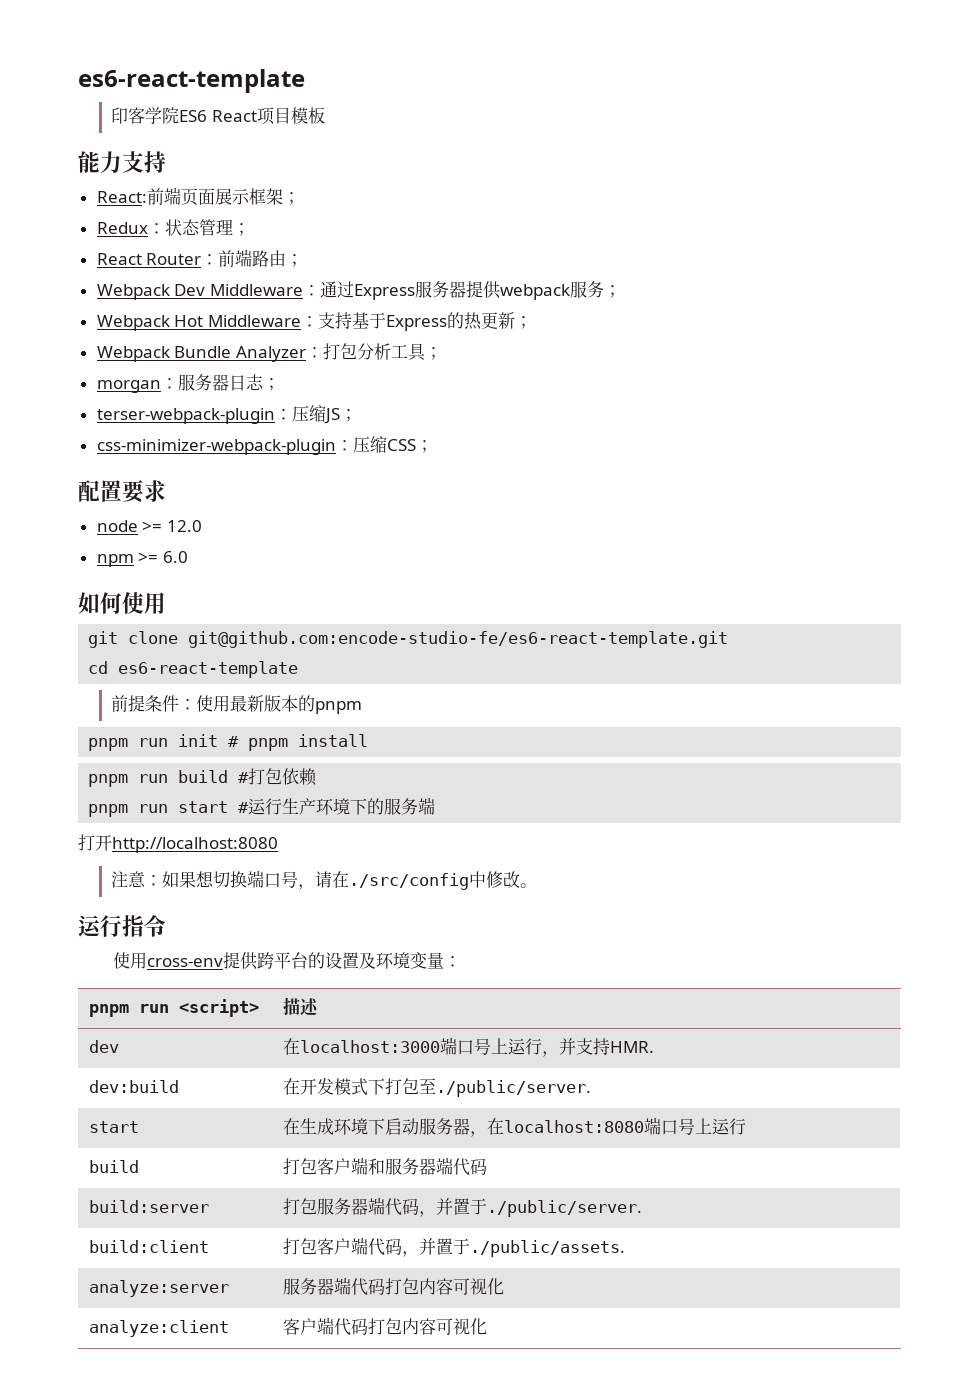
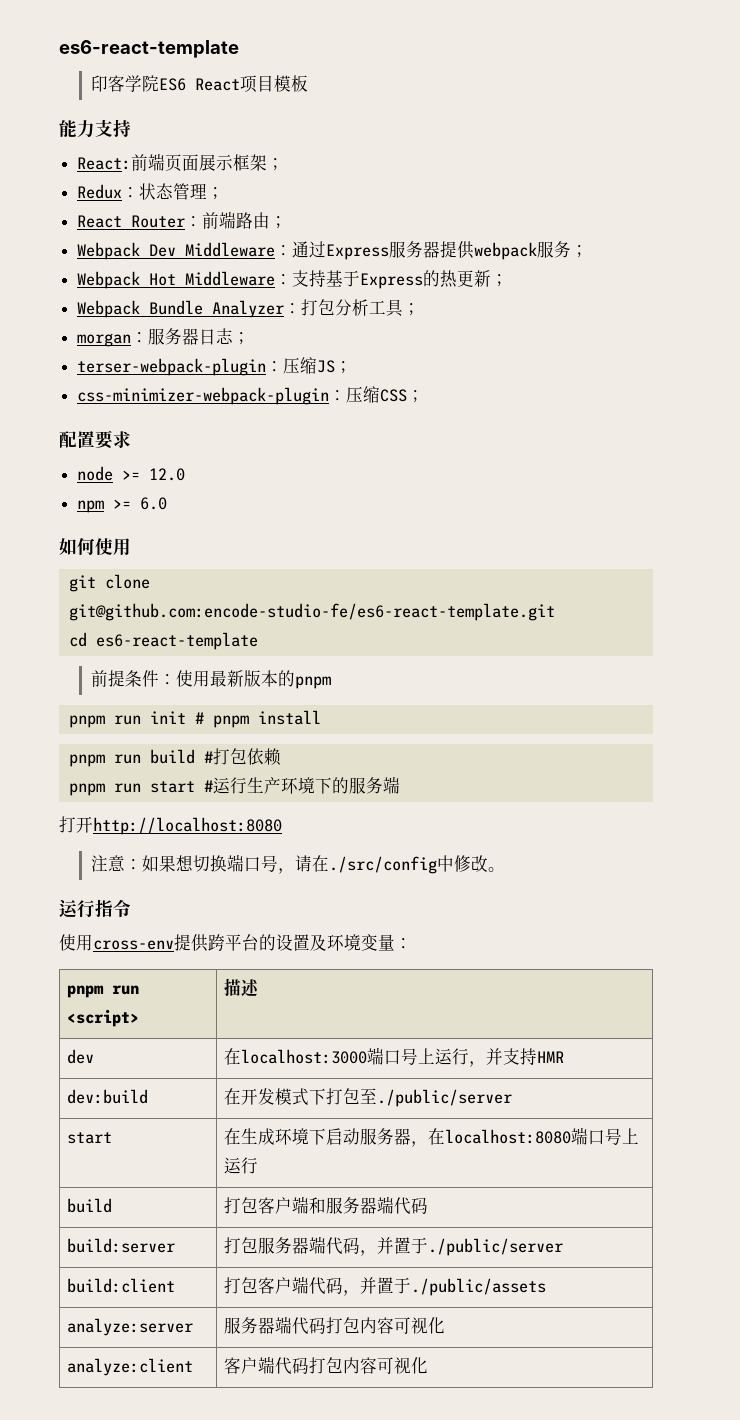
- dev | 在localhost:3000端口号上运行，并支持HMR.
+ dev | 在localhost:3000端口号上运行，并支持HMR
- dev:build | 在开发模式下打包至./public/server.
+ dev:build | 在开发模式下打包至./public/server
- build:server | 打包服务器端代码，并置于./public/server.
+ build:server | 打包服务器端代码，并置于./public/server
- build:client | 打包客户端代码，并置于./public/assets.
+ build:client | 打包客户端代码，并置于./public/assets

